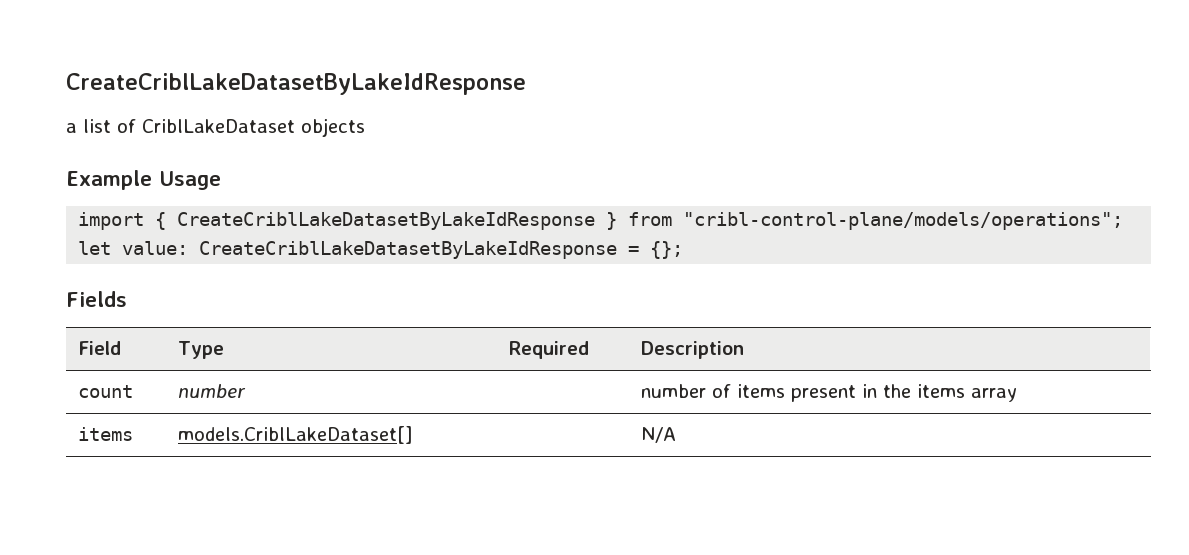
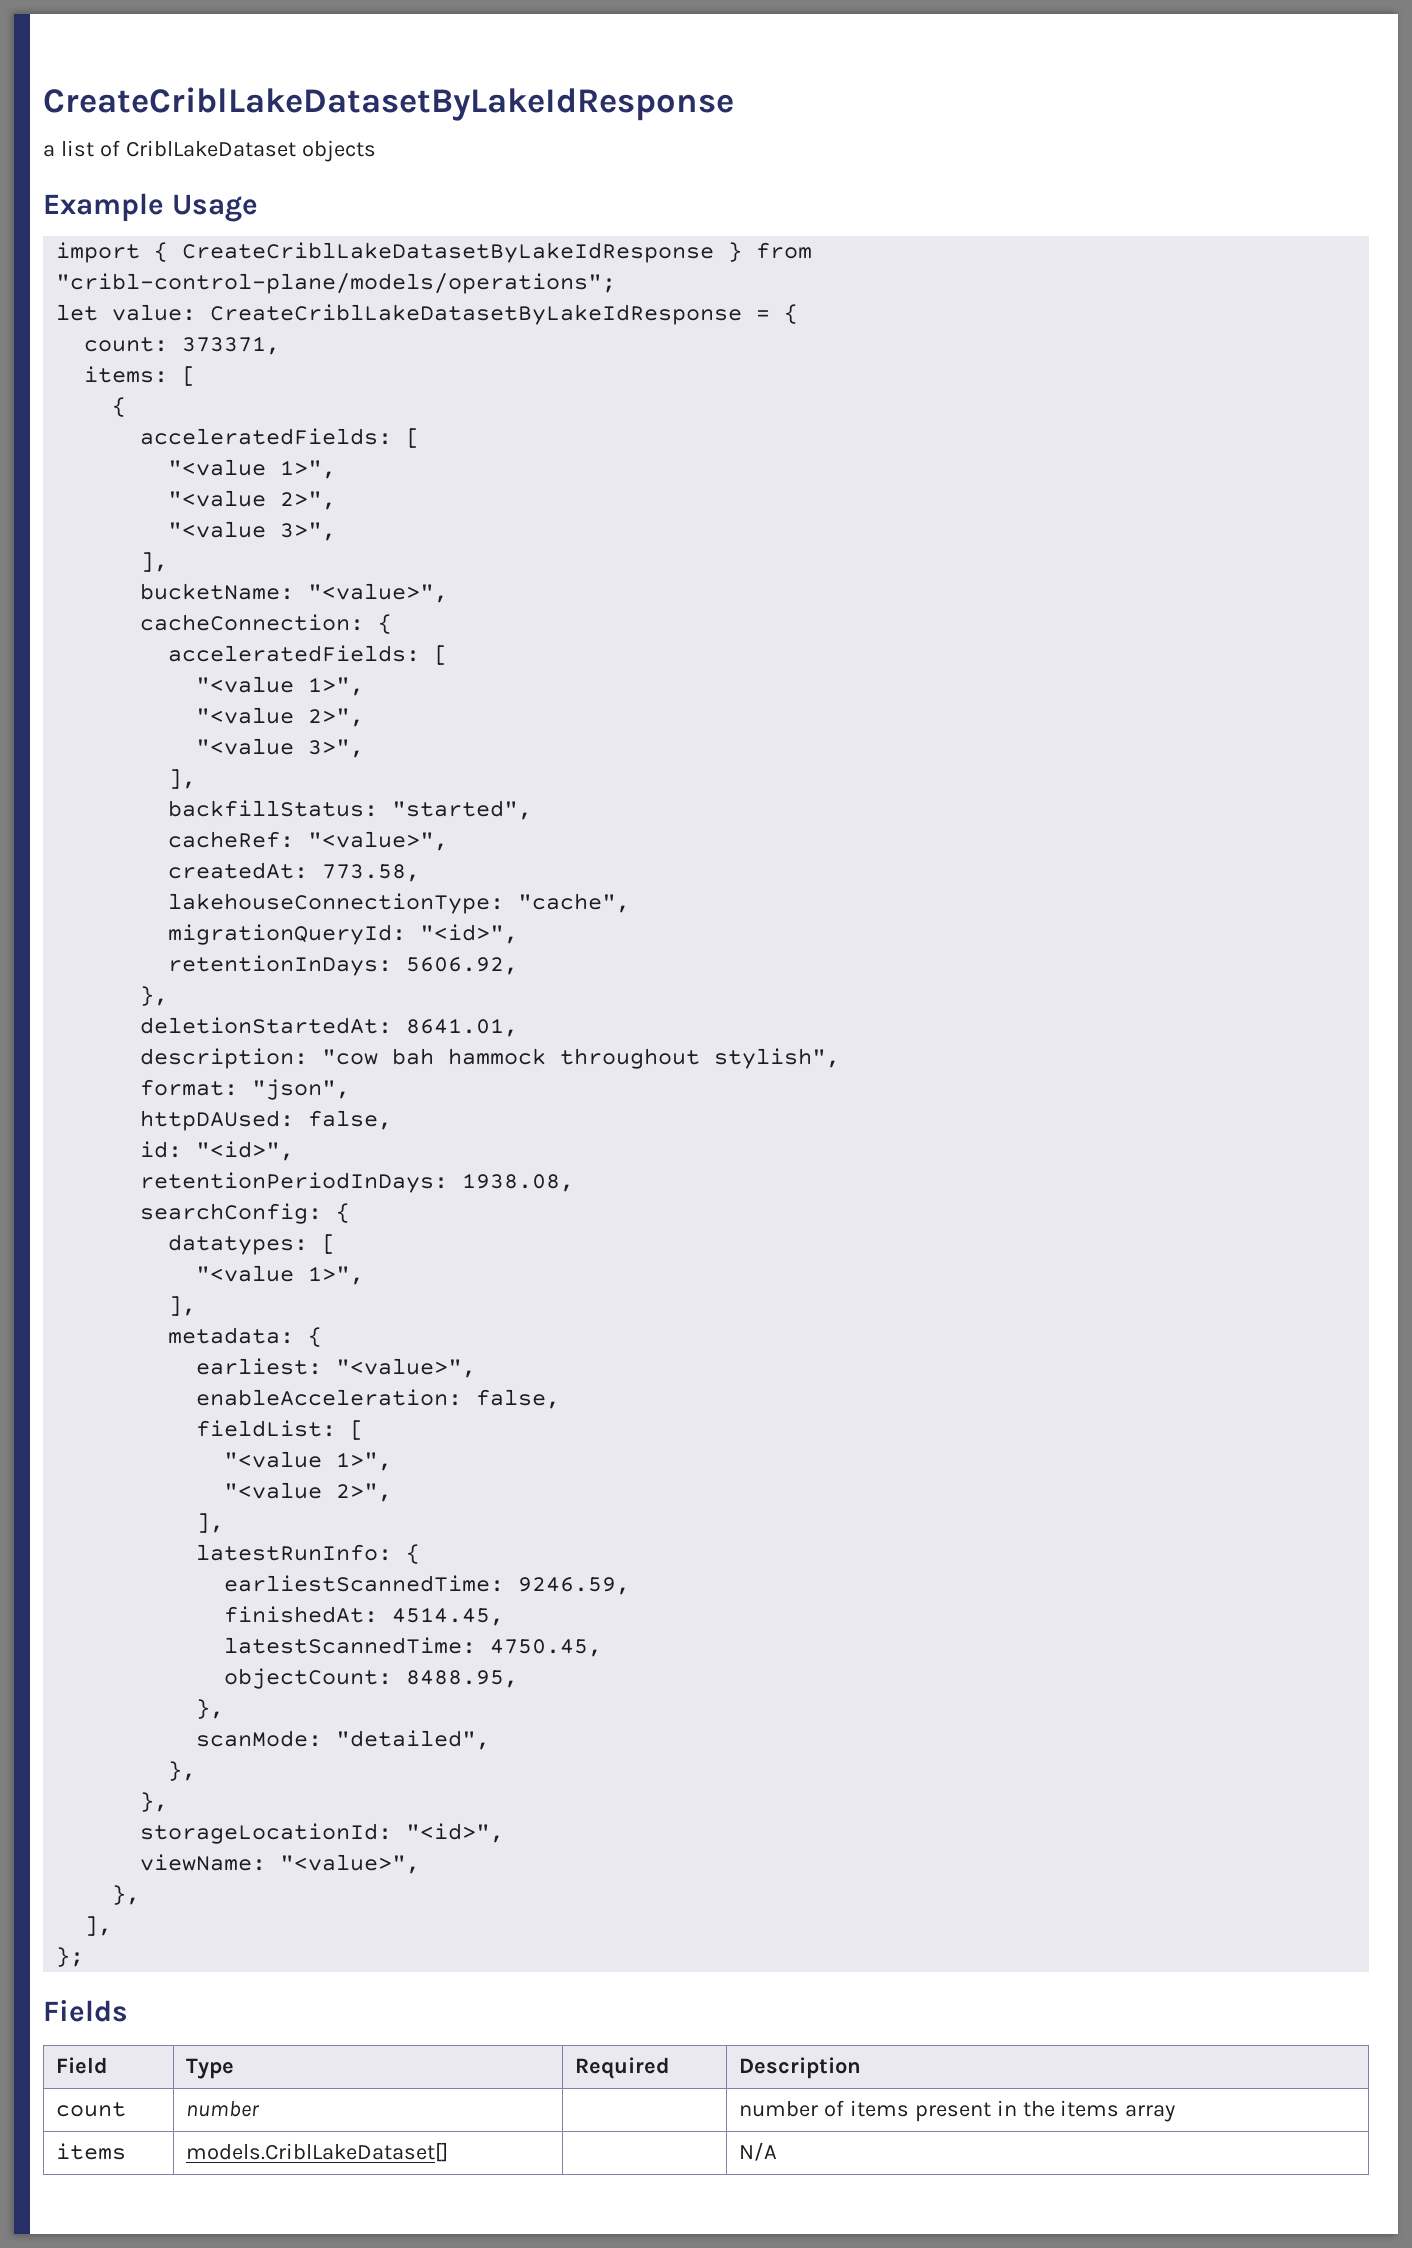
- let value: CreateCriblLakeDatasetByLakeIdResponse = {};
+ let value: CreateCriblLakeDatasetByLakeIdResponse = {
+ count: 373371,
+ items: [
+ {
+ acceleratedFields: [
+ "<value 1>",
+ "<value 2>",
+ "<value 3>",
+ ],
+ bucketName: "<value>",
+ cacheConnection: {
+ acceleratedFields: [
+ "<value 1>",
+ "<value 2>",
+ "<value 3>",
+ ],
+ backfillStatus: "started",
+ cacheRef: "<value>",
+ createdAt: 773.58,
+ lakehouseConnectionType: "cache",
+ migrationQueryId: "<id>",
+ retentionInDays: 5606.92,
+ },
+ deletionStartedAt: 8641.01,
+ description: "cow bah hammock throughout stylish",
+ format: "json",
+ httpDAUsed: false,
+ id: "<id>",
+ retentionPeriodInDays: 1938.08,
+ searchConfig: {
+ datatypes: [
+ "<value 1>",
+ ],
+ metadata: {
+ earliest: "<value>",
+ enableAcceleration: false,
+ fieldList: [
+ "<value 1>",
+ "<value 2>",
+ ],
+ latestRunInfo: {
+ earliestScannedTime: 9246.59,
+ finishedAt: 4514.45,
+ latestScannedTime: 4750.45,
+ objectCount: 8488.95,
+ },
+ scanMode: "detailed",
+ },
+ },
+ storageLocationId: "<id>",
+ viewName: "<value>",
+ },
+ ],
+ };

